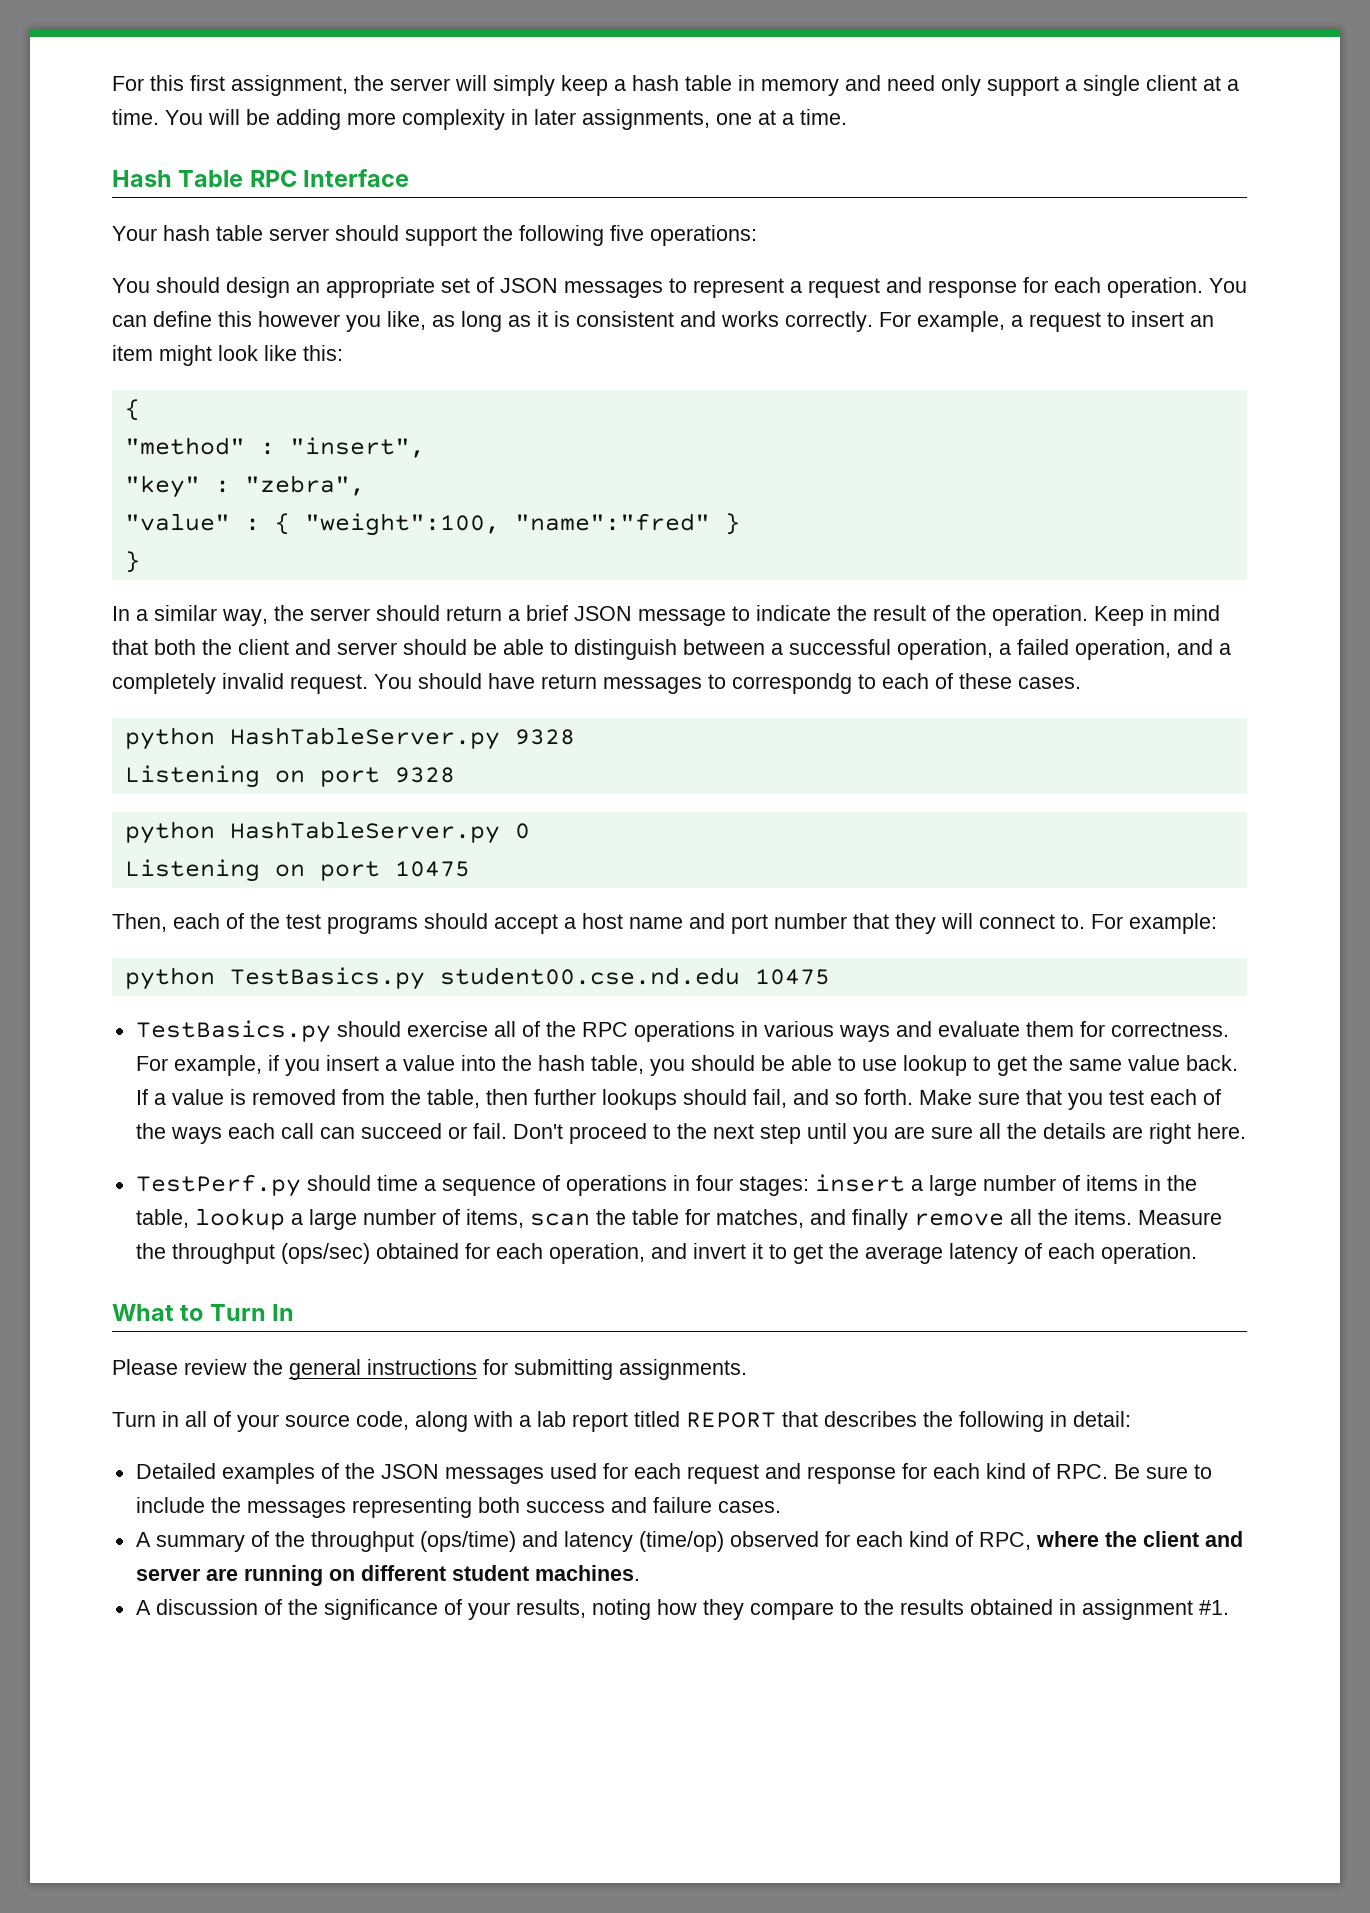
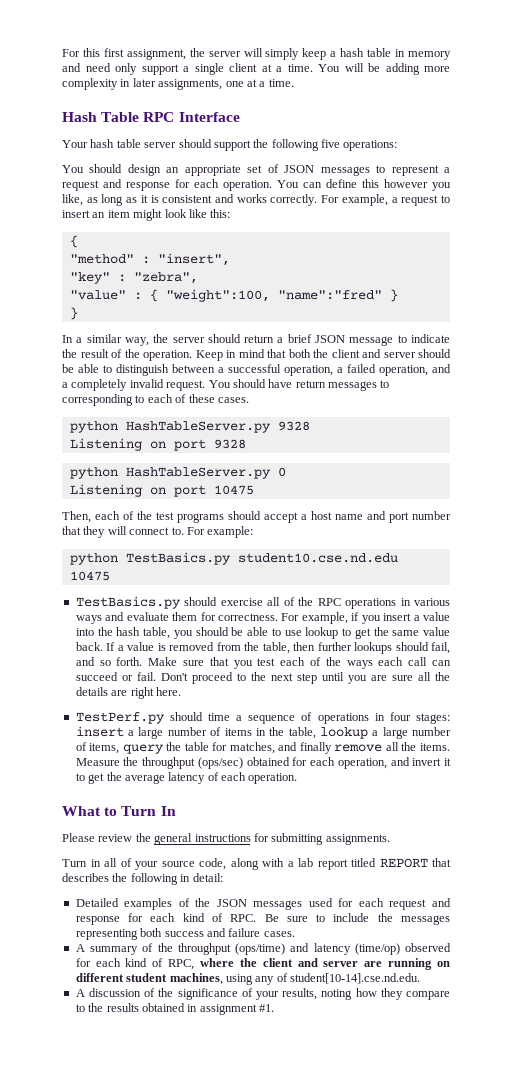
- You should have return messages to correspondg to each of these cases.
+ You should have return messages to corresponding to each of these cases.
- python TestBasics.py student00.cse.nd.edu 10475
+ python TestBasics.py student10.cse.nd.edu 10475
- TestPerf.py should time a sequence of operations in four stages: insert a large number of items in the table, lookup a large number of items, scan the table for matches, and finally remove all the items.
+ TestPerf.py should time a sequence of operations in four stages: insert a large number of items in the table, lookup a large number of items, query the table for matches, and finally remove all the items.
- A summary of the throughput (ops/time) and latency (time/op) observed for each kind of RPC, where the client and server are running on different student machines.
+ A summary of the throughput (ops/time) and latency (time/op) observed for each kind of RPC, where the client and server are running on different student machines, using any of student[10-14].cse.nd.edu.

